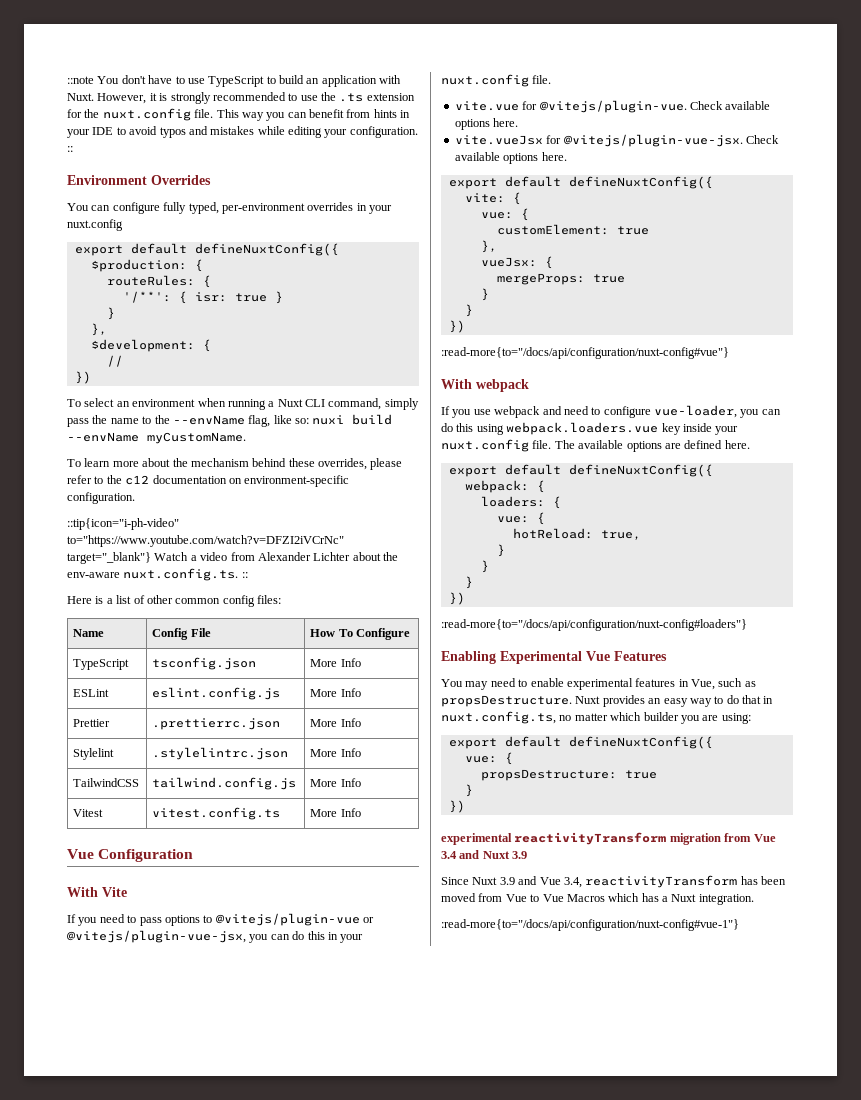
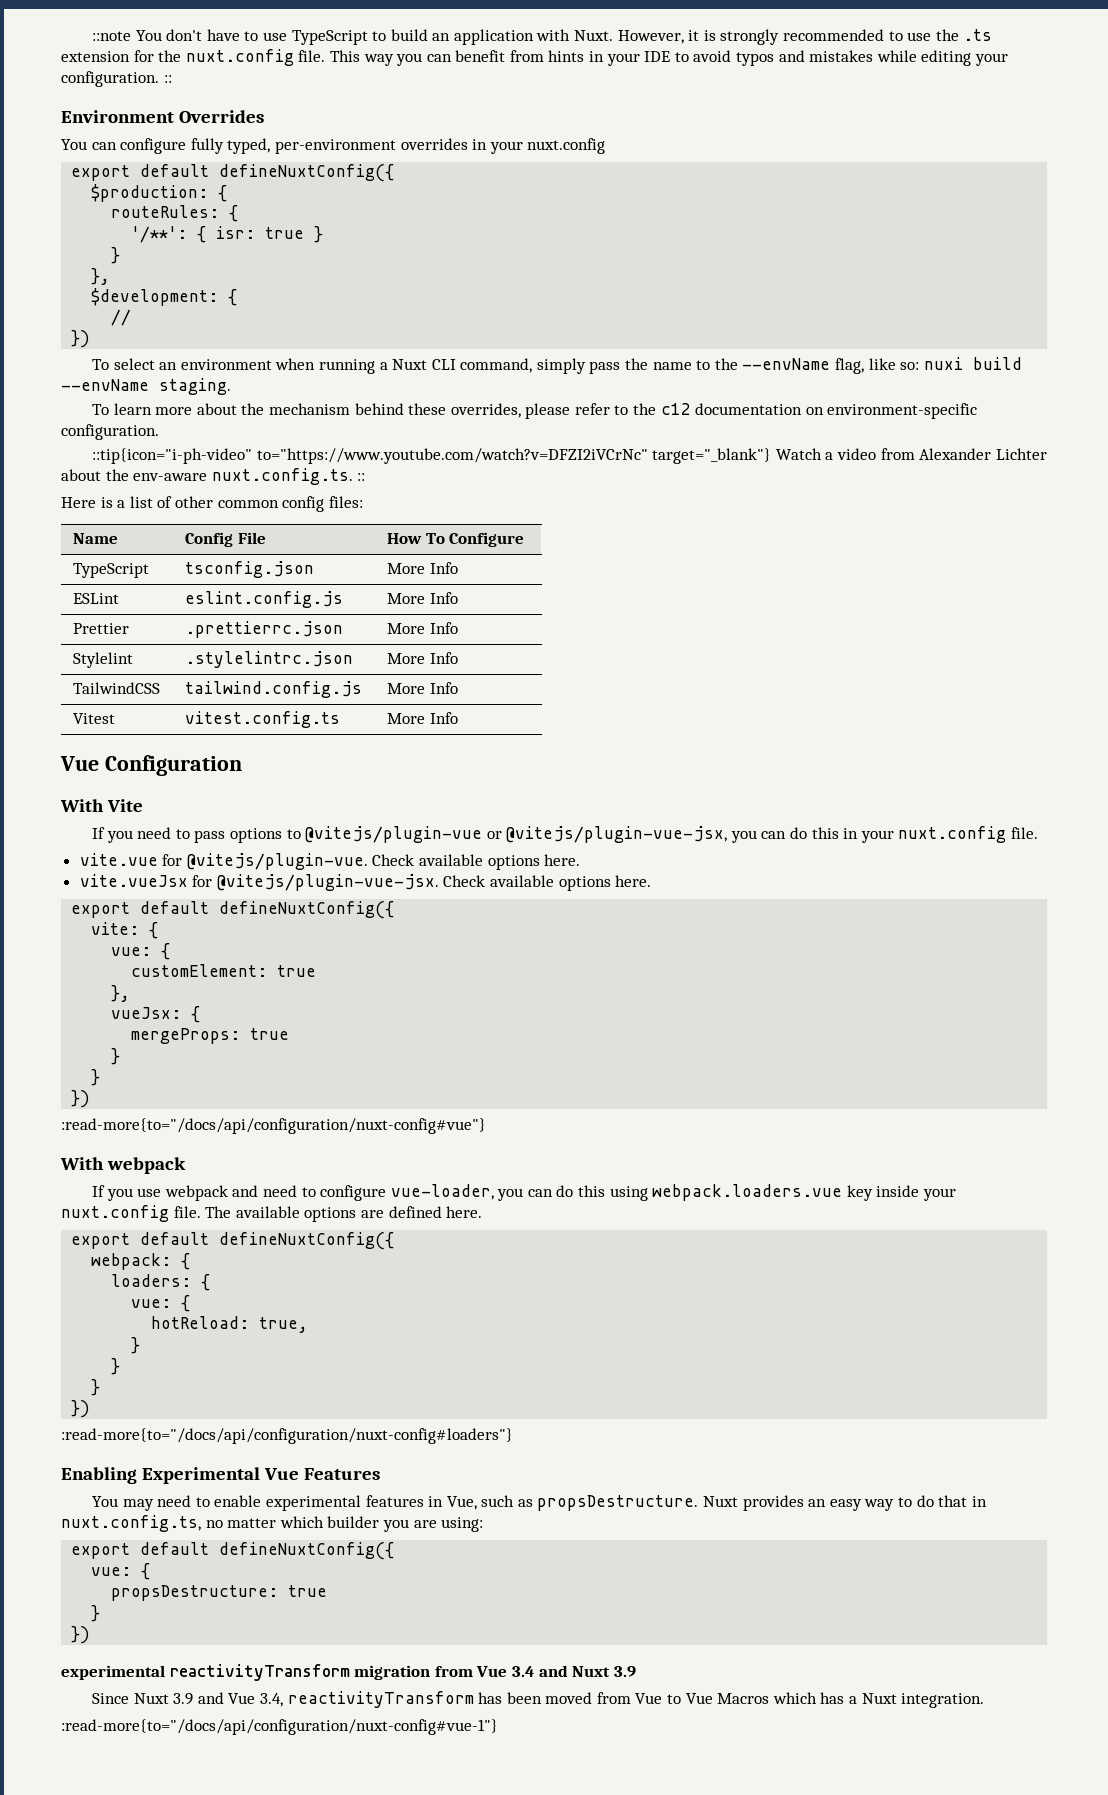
- To select an environment when running a Nuxt CLI command, simply pass the name to the --envName flag, like so: nuxi build --envName myCustomName.
+ To select an environment when running a Nuxt CLI command, simply pass the name to the --envName flag, like so: nuxi build --envName staging.

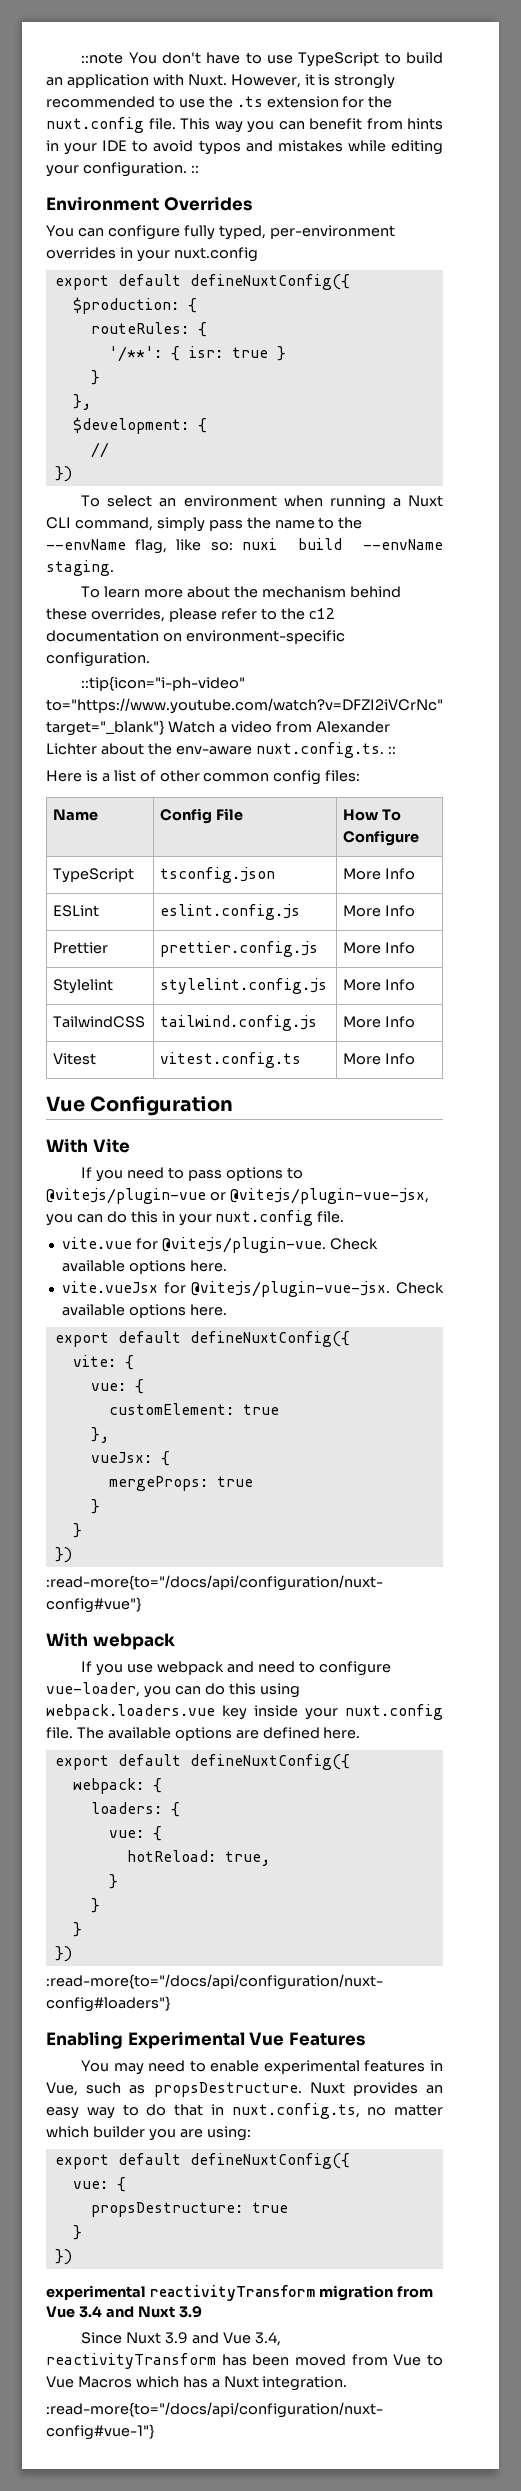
- Prettier | .prettierrc.json | More Info
+ Prettier | prettier.config.js | More Info
- Stylelint | .stylelintrc.json | More Info
+ Stylelint | stylelint.config.js | More Info

